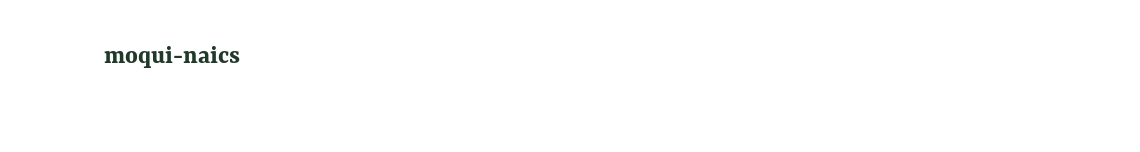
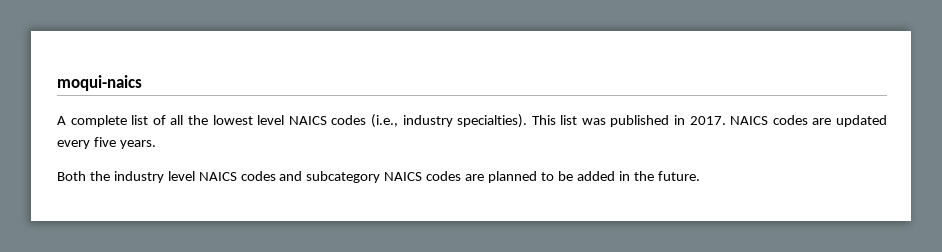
+ A complete list of all the lowest level NAICS codes (i.e., industry specialties). This list was published in 2017. NAICS codes are updated every five years.
+ Both the industry level NAICS codes and subcategory NAICS codes are planned to be added in the future.

